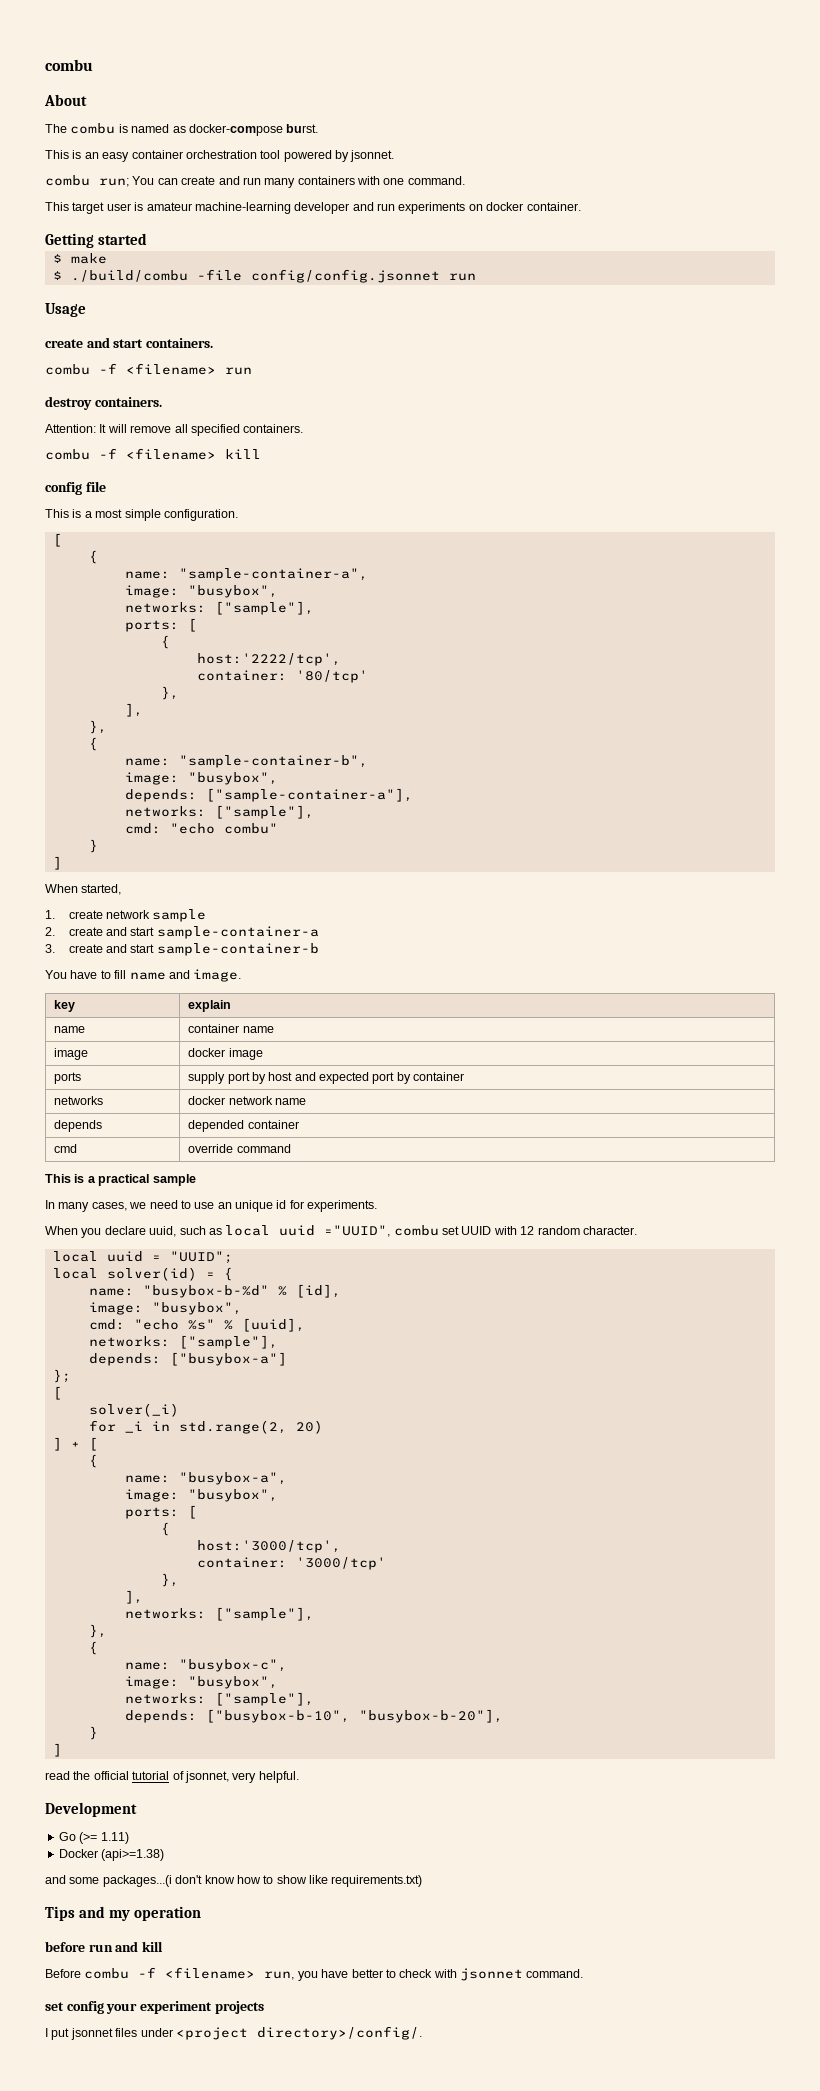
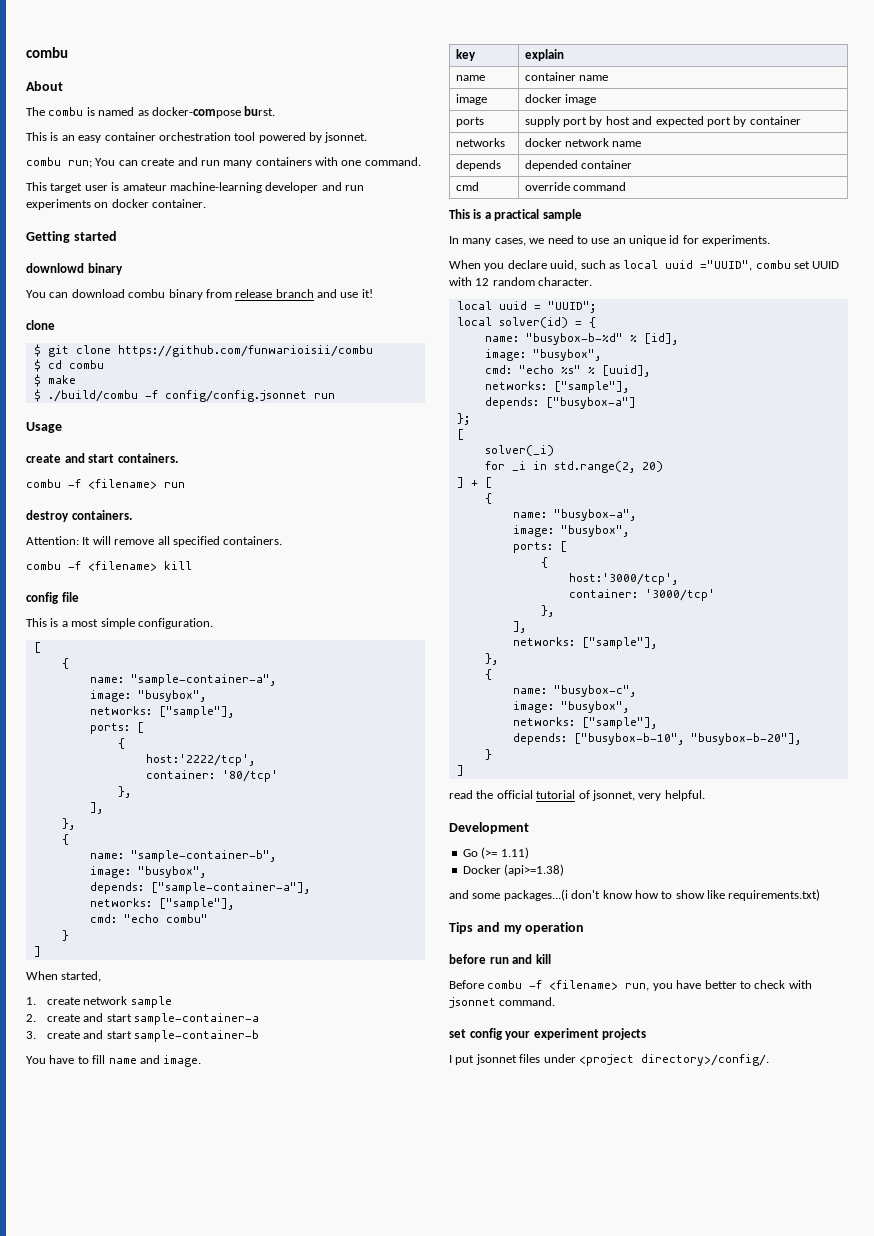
+ downlowd binary
+ You can download combu binary from release branch and use it!
+ clone
+ $ git clone https://github.com/funwarioisii/combu
+ $ cd combu
- $ ./build/combu -file config/config.jsonnet run
+ $ ./build/combu -f config/config.jsonnet run

